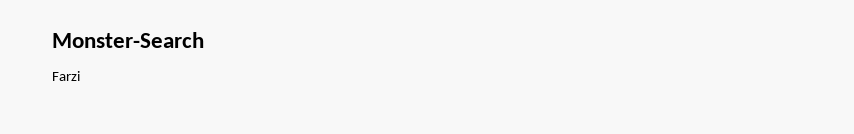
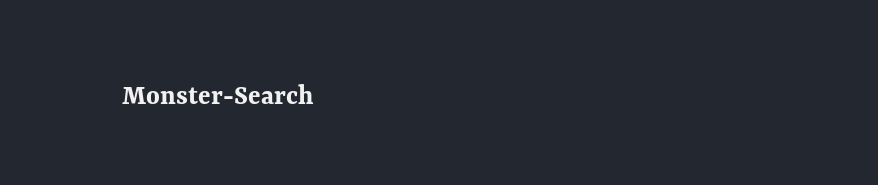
- Farzi

